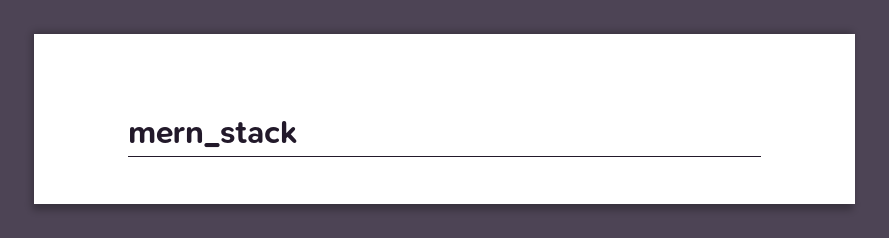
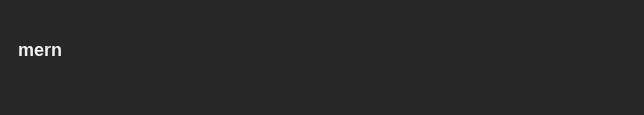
- mern_stack
+ mern

